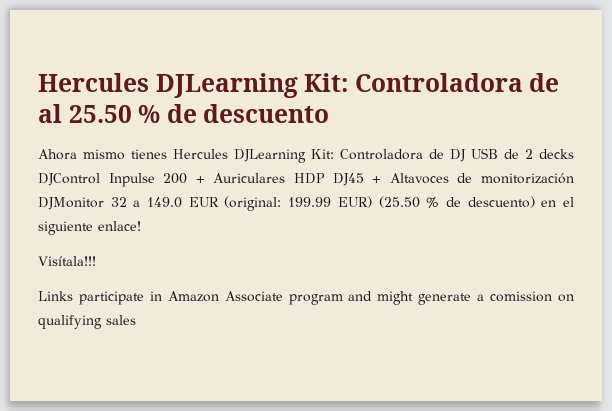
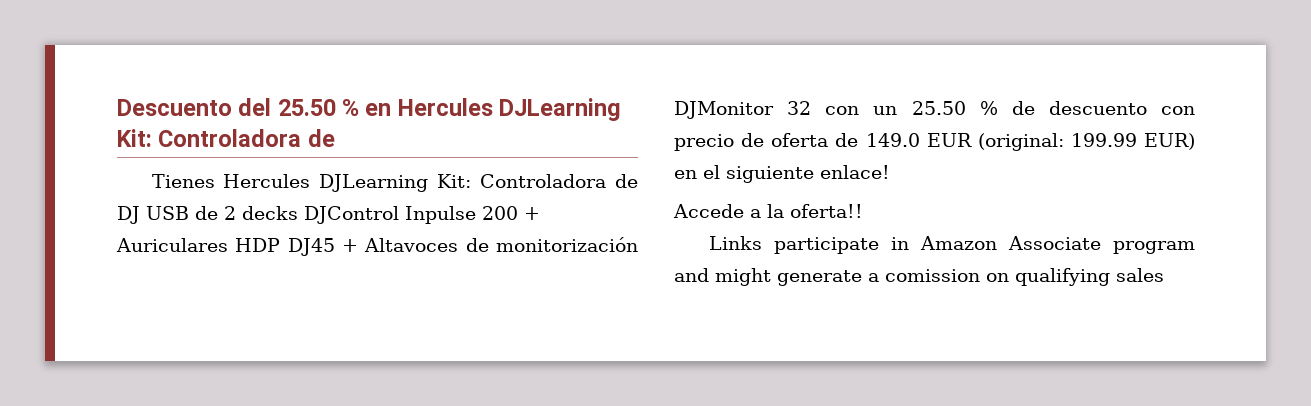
- Hercules DJLearning Kit: Controladora de al 25.50 % de descuento
- Ahora mismo tienes Hercules DJLearning Kit: Controladora de DJ USB de 2 decks DJControl Inpulse 200 + Auriculares HDP DJ45 + Altavoces de monitorización DJMonitor 32 a 149.0 EUR (original: 199.99 EUR) (25.50 % de descuento) en el siguiente enlace!
+ Descuento del 25.50 % en Hercules DJLearning Kit: Controladora de
+ Tienes Hercules DJLearning Kit: Controladora de DJ USB de 2 decks DJControl Inpulse 200 + Auriculares HDP DJ45 + Altavoces de monitorización DJMonitor 32 con un 25.50 % de descuento con precio de oferta de 149.0 EUR (original: 199.99 EUR) en el siguiente enlace!
- Visítala!!!
+ Accede a la oferta!!

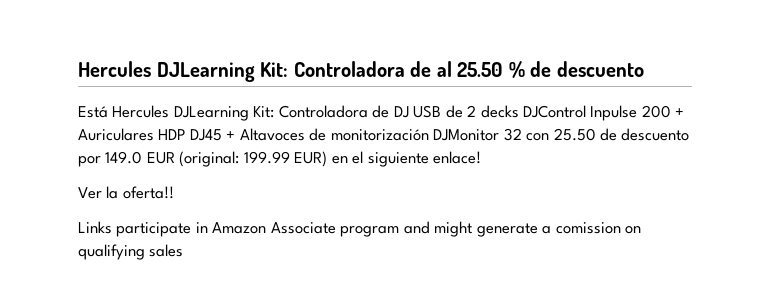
- Descuento del 25.50 % en Hercules DJLearning Kit: Controladora de
- Tienes Hercules DJLearning Kit: Controladora de DJ USB de 2 decks DJControl Inpulse 200 + Auriculares HDP DJ45 + Altavoces de monitorización DJMonitor 32 con un 25.50 % de descuento con precio de oferta de 149.0 EUR (original: 199.99 EUR) en el siguiente enlace!
+ Hercules DJLearning Kit: Controladora de al 25.50 % de descuento
+ Está Hercules DJLearning Kit: Controladora de DJ USB de 2 decks DJControl Inpulse 200 + Auriculares HDP DJ45 + Altavoces de monitorización DJMonitor 32 con 25.50 de descuento por 149.0 EUR (original: 199.99 EUR) en el siguiente enlace!
- Accede a la oferta!!
+ Ver la oferta!!

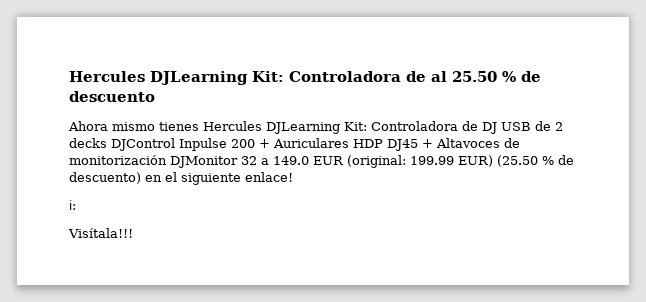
- Está Hercules DJLearning Kit: Controladora de DJ USB de 2 decks DJControl Inpulse 200 + Auriculares HDP DJ45 + Altavoces de monitorización DJMonitor 32 con 25.50 de descuento por 149.0 EUR (original: 199.99 EUR) en el siguiente enlace!
+ Ahora mismo tienes Hercules DJLearning Kit: Controladora de DJ USB de 2 decks DJControl Inpulse 200 + Auriculares HDP DJ45 + Altavoces de monitorización DJMonitor 32 a 149.0 EUR (original: 199.99 EUR) (25.50 % de descuento) en el siguiente enlace!
- Ver la oferta!!
- Links participate in Amazon Associate program and might generate a comission on qualifying sales
+ ℹ:
+ Visítala!!!

